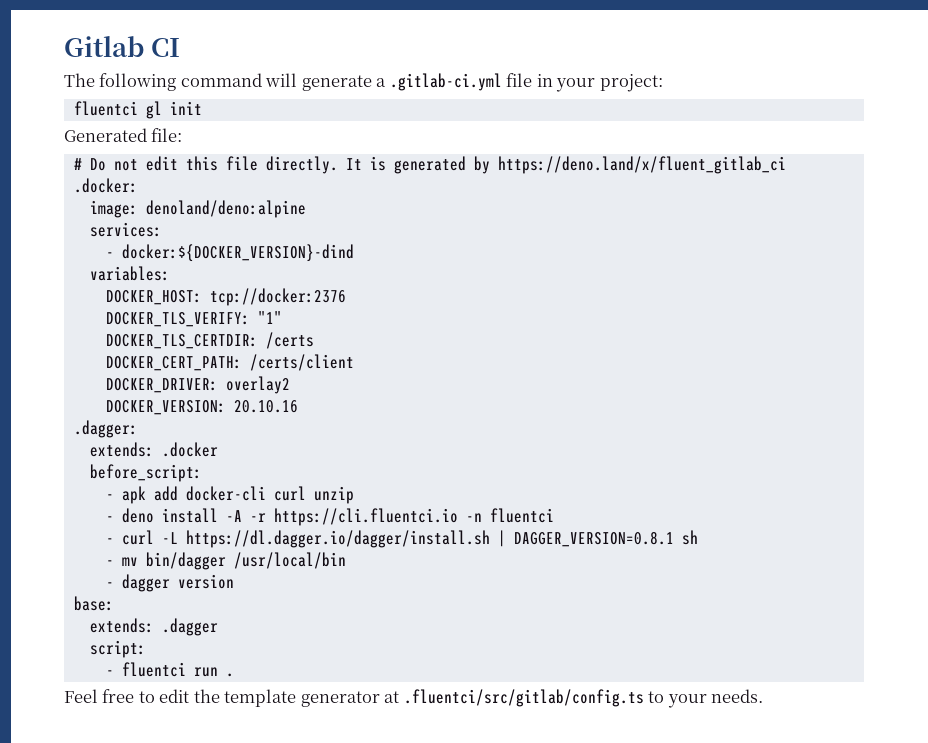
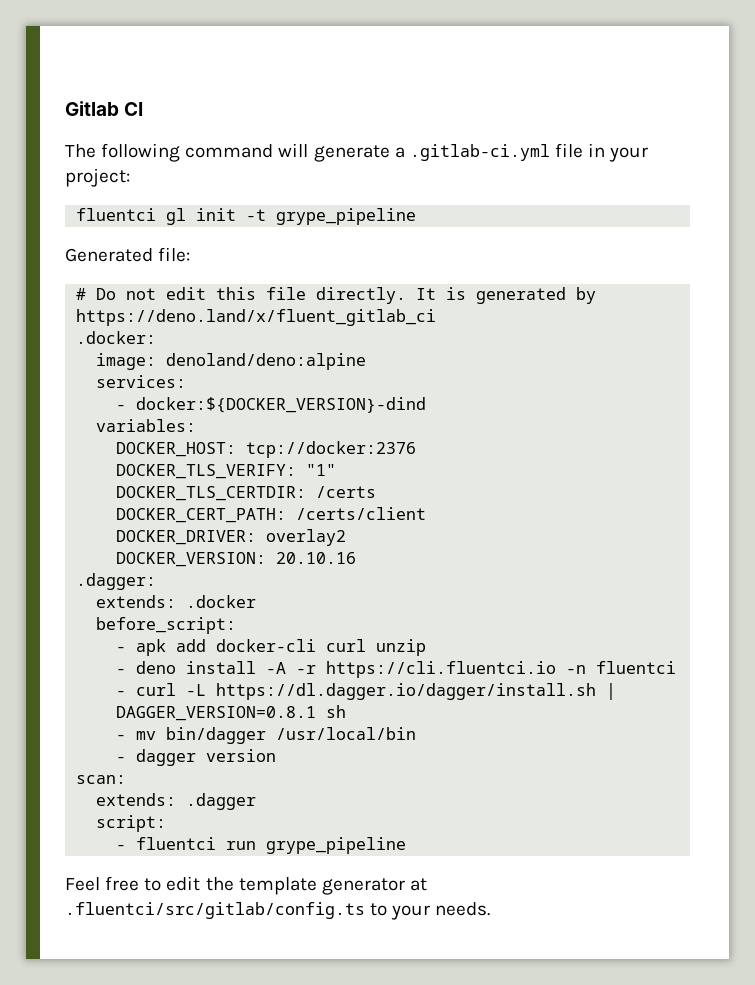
- fluentci gl init
+ fluentci gl init -t grype_pipeline
- base:
+ scan:
- - fluentci run .
+ - fluentci run grype_pipeline

